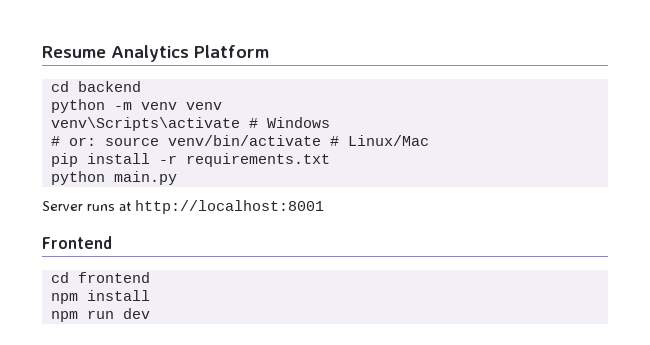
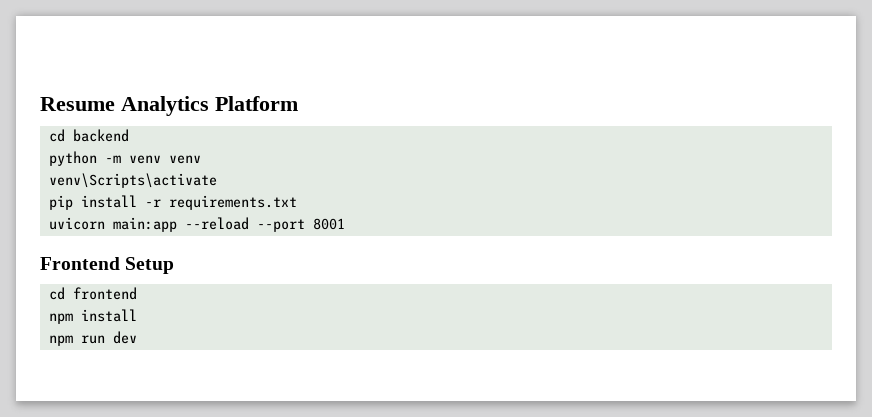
- venv\Scripts\activate # Windows
- # or: source venv/bin/activate # Linux/Mac
+ venv\Scripts\activate
  pip install -r requirements.txt
- python main.py
- Server runs at http://localhost:8001
+ uvicorn main:app --reload --port 8001
- Frontend
+ Frontend Setup

